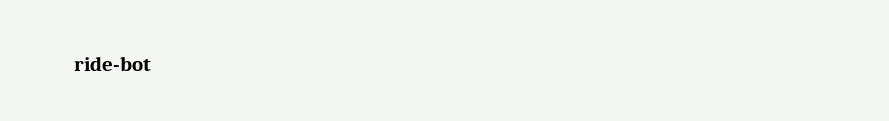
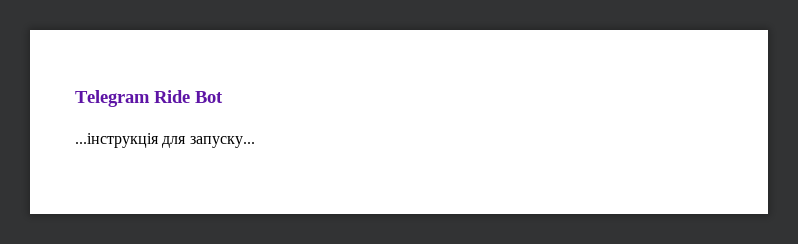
- ride-bot
+ Telegram Ride Bot
+ ...інструкція для запуску...

